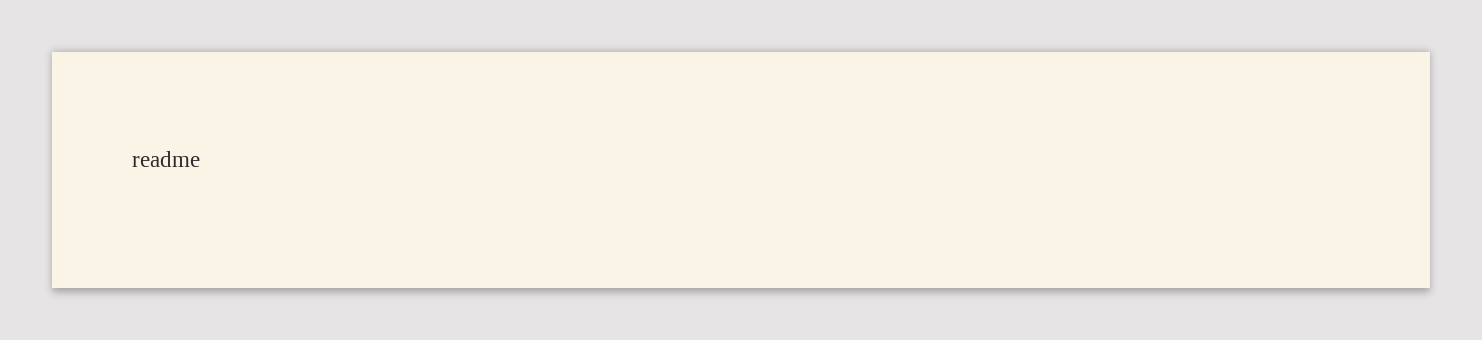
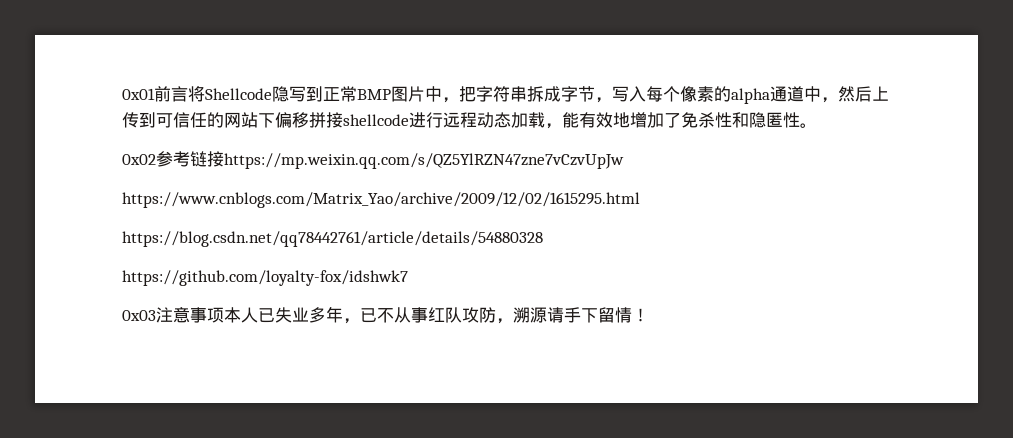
- readme
+ 0x01前言将Shellcode隐写到正常BMP图片中，把字符串拆成字节，写入每个像素的alpha通道中，然后上传到可信任的网站下偏移拼接shellcode进行远程动态加载，能有效地增加了免杀性和隐匿性。
+ 0x02参考链接https://mp.weixin.qq.com/s/QZ5YlRZN47zne7vCzvUpJw
+ https://www.cnblogs.com/Matrix_Yao/archive/2009/12/02/1615295.html
+ https://blog.csdn.net/qq78442761/article/details/54880328
+ https://github.com/loyalty-fox/idshwk7
+ 0x03注意事项本人已失业多年，已不从事红队攻防，溯源请手下留情！

